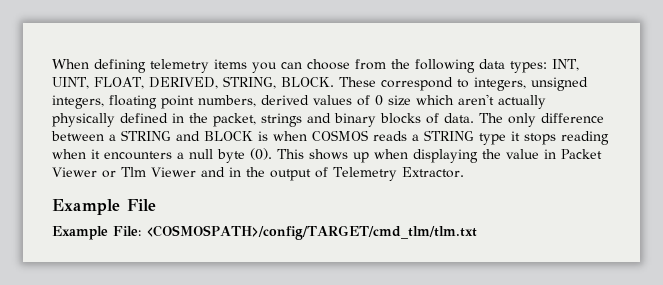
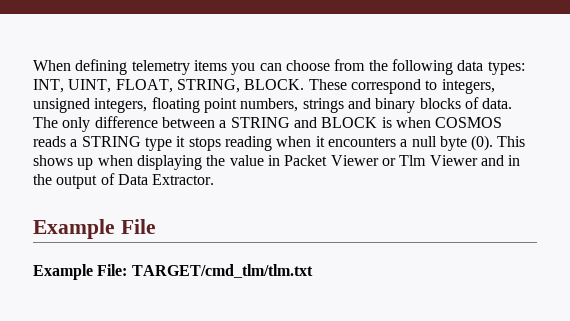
- When defining telemetry items you can choose from the following data types: INT, UINT, FLOAT, DERIVED, STRING, BLOCK.
+ When defining telemetry items you can choose from the following data types: INT, UINT, FLOAT, STRING, BLOCK.
- These correspond to integers, unsigned integers, floating point numbers, derived values of 0 size which aren't actually physically defined in the packet, strings and binary blocks of data.
+ These correspond to integers, unsigned integers, floating point numbers, strings and binary blocks of data.
- This shows up when displaying the value in Packet Viewer or Tlm Viewer and in the output of Telemetry Extractor.
+ This shows up when displaying the value in Packet Viewer or Tlm Viewer and in the output of Data Extractor.
- Example File: <COSMOSPATH>/config/TARGET/cmd_tlm/tlm.txt
+ Example File: TARGET/cmd_tlm/tlm.txt

